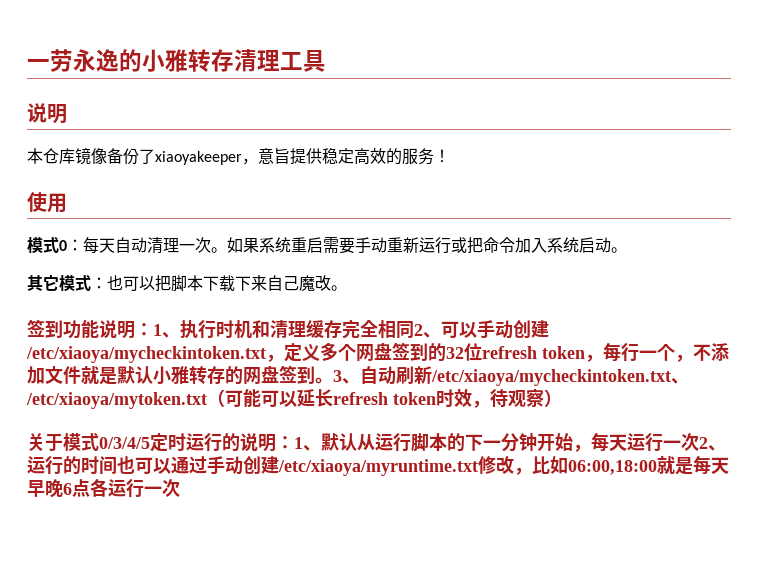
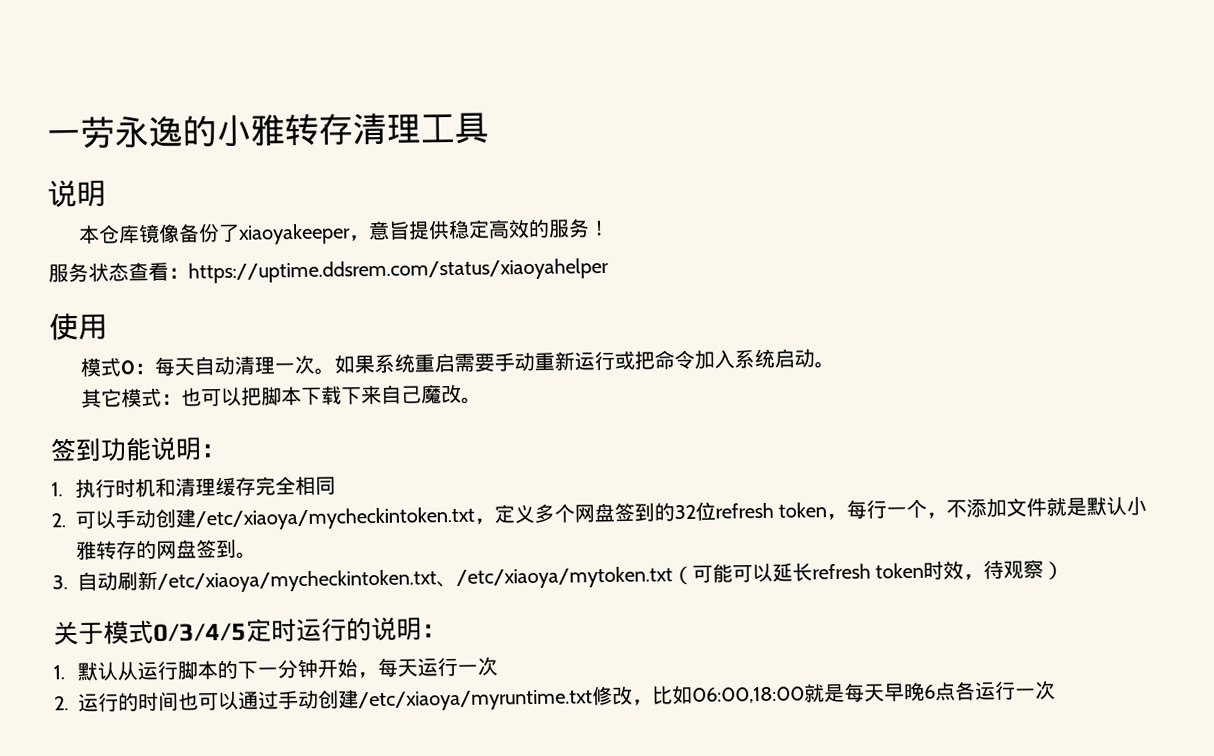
+ 服务状态查看：https://uptime.ddsrem.com/status/xiaoyahelper
- 签到功能说明：1、执行时机和清理缓存完全相同2、可以手动创建/etc/xiaoya/mycheckintoken.txt，定义多个网盘签到的32位refresh token，每行一个，不添加文件就是默认小雅转存的网盘签到。3、自动刷新/etc/xiaoya/mycheckintoken.txt、/etc/xiaoya/mytoken.txt（可能可以延长refresh token时效，待观察）
+ 签到功能说明：
+ 1.执行时机和清理缓存完全相同
+ 2.可以手动创建/etc/xiaoya/mycheckintoken.txt，定义多个网盘签到的32位refresh token，每行一个，不添加文件就是默认小雅转存的网盘签到。
+ 3.自动刷新/etc/xiaoya/mycheckintoken.txt、/etc/xiaoya/mytoken.txt（可能可以延长refresh token时效，待观察）
- 关于模式0/3/4/5定时运行的说明：1、默认从运行脚本的下一分钟开始，每天运行一次2、运行的时间也可以通过手动创建/etc/xiaoya/myruntime.txt修改，比如06:00,18:00就是每天早晚6点各运行一次
+ 关于模式0/3/4/5定时运行的说明：
+ 1.默认从运行脚本的下一分钟开始，每天运行一次
+ 2.运行的时间也可以通过手动创建/etc/xiaoya/myruntime.txt修改，比如06:00,18:00就是每天早晚6点各运行一次

